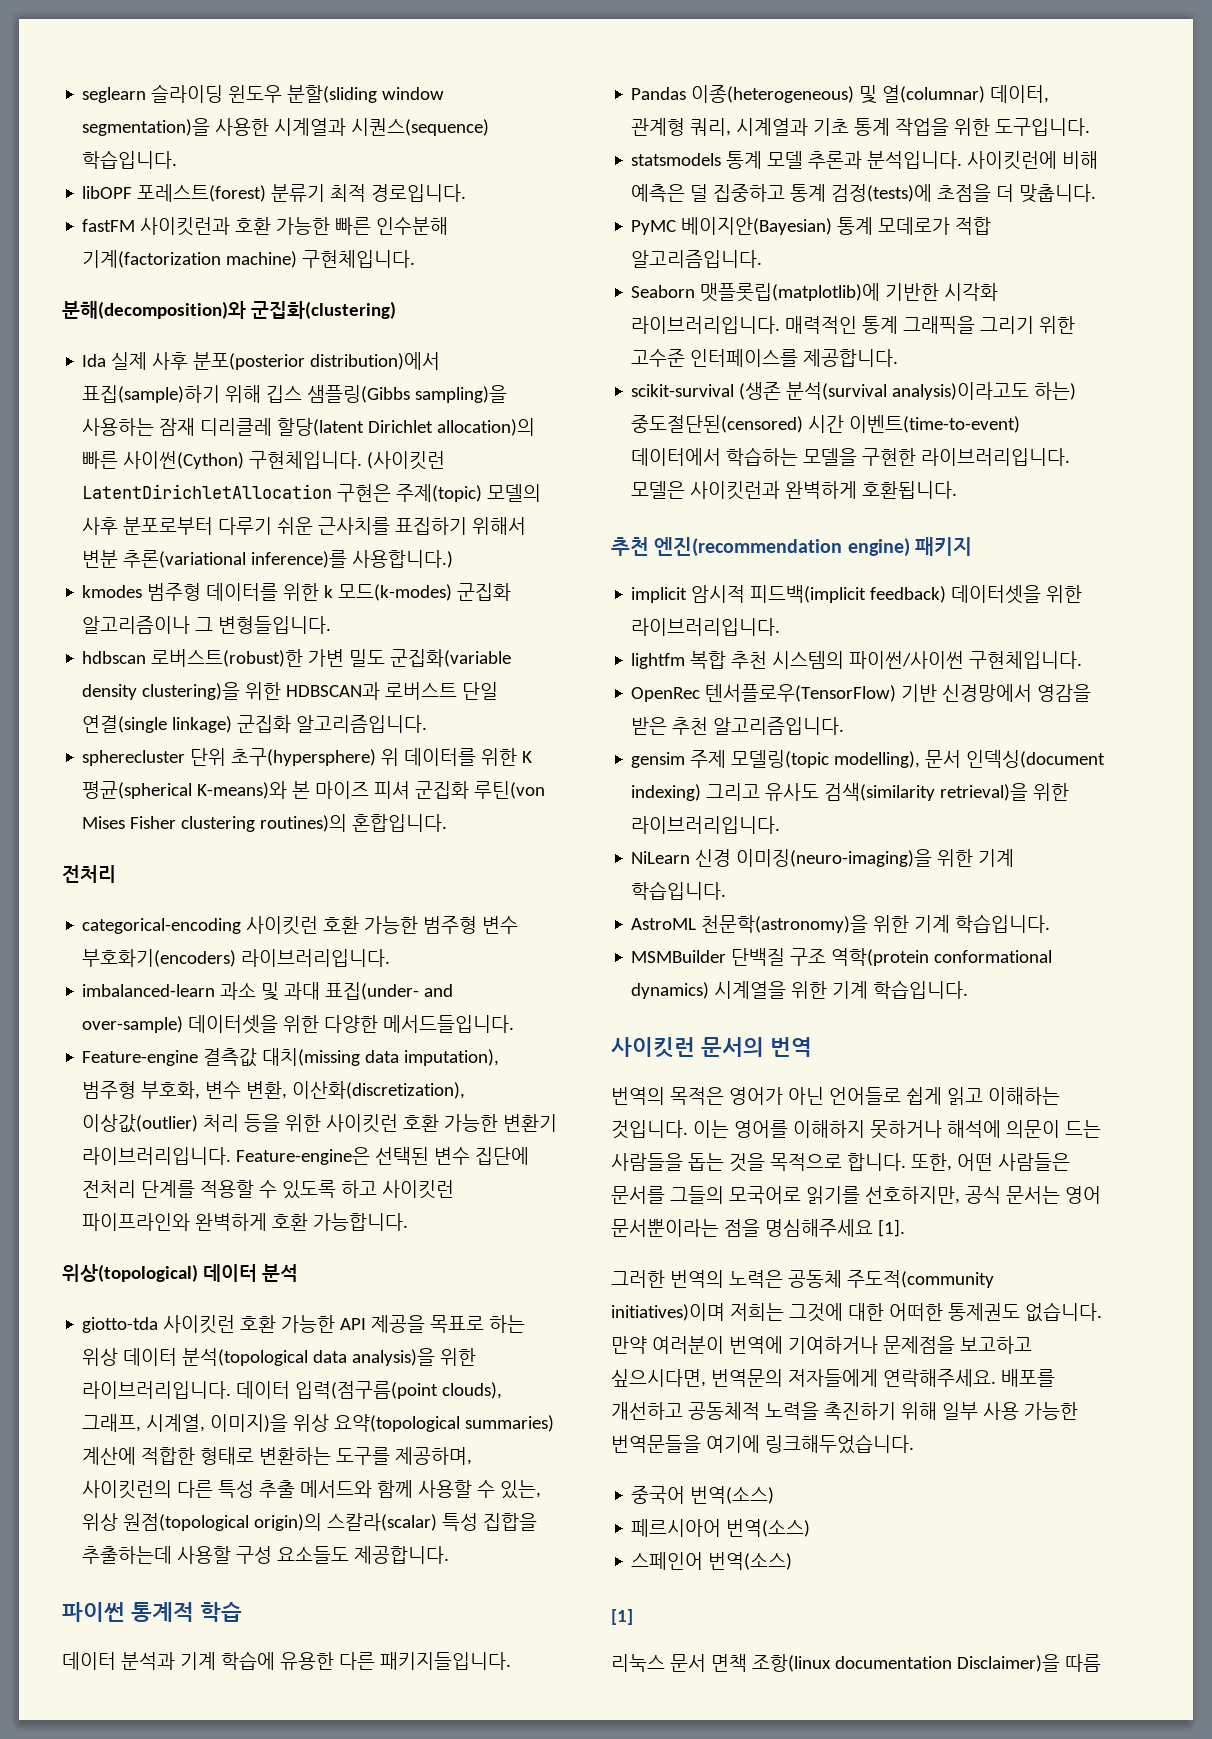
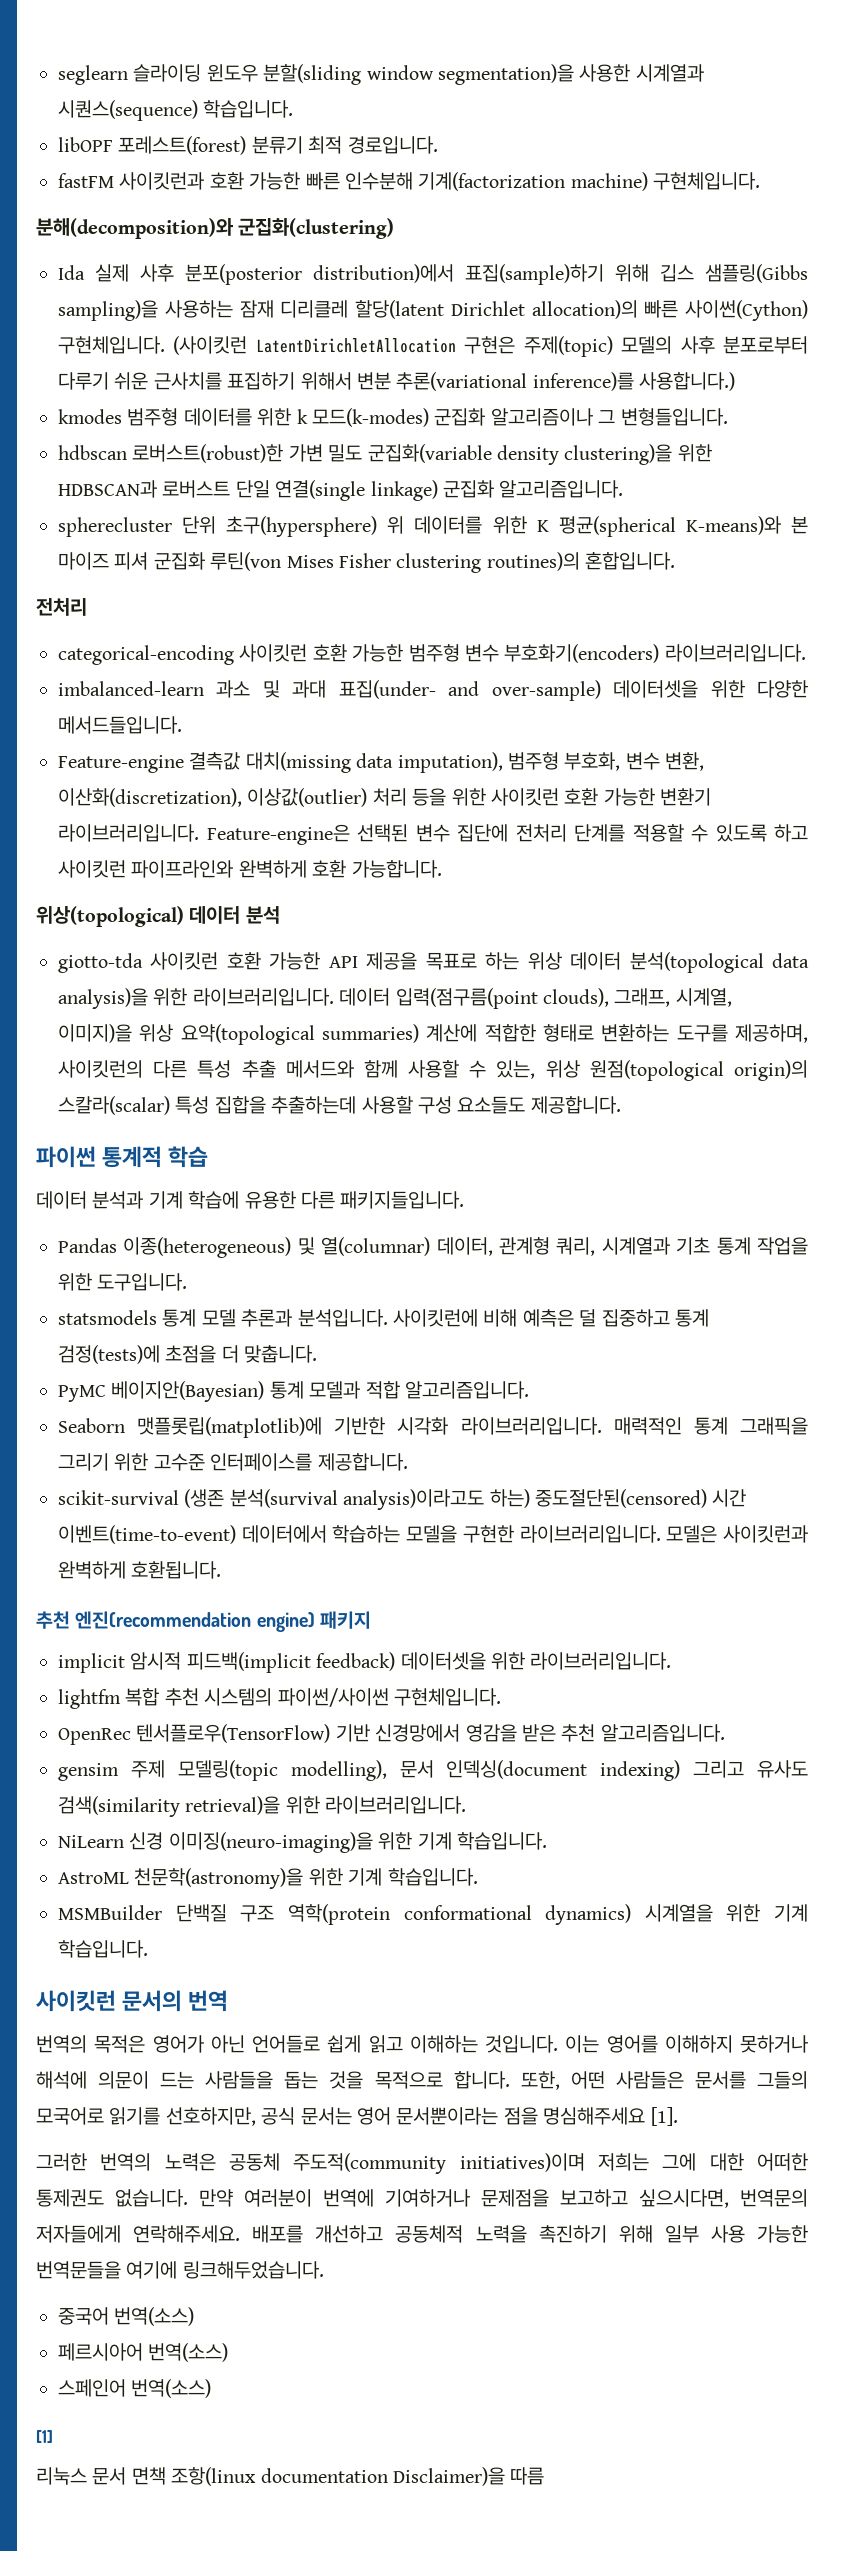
- PyMC 베이지안(Bayesian) 통계 모데로가 적합 알고리즘입니다.
+ PyMC 베이지안(Bayesian) 통계 모델과 적합 알고리즘입니다.
- 그러한 번역의 노력은 공동체 주도적(community initiatives)이며 저희는 그것에 대한 어떠한 통제권도 없습니다.
+ 그러한 번역의 노력은 공동체 주도적(community initiatives)이며 저희는 그에 대한 어떠한 통제권도 없습니다.

